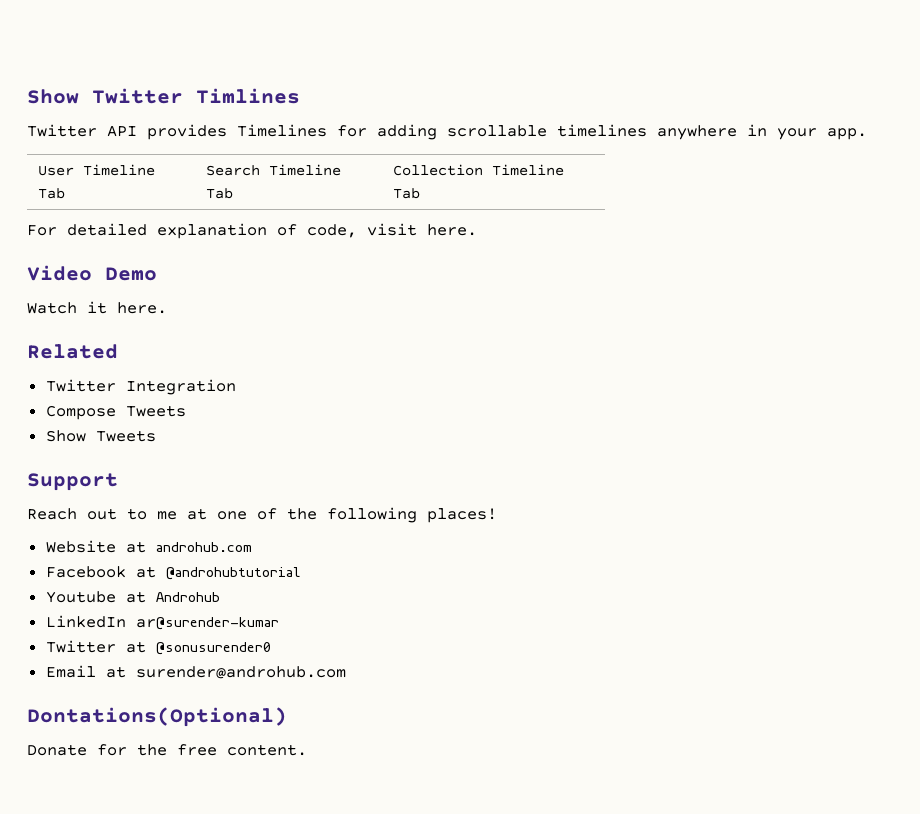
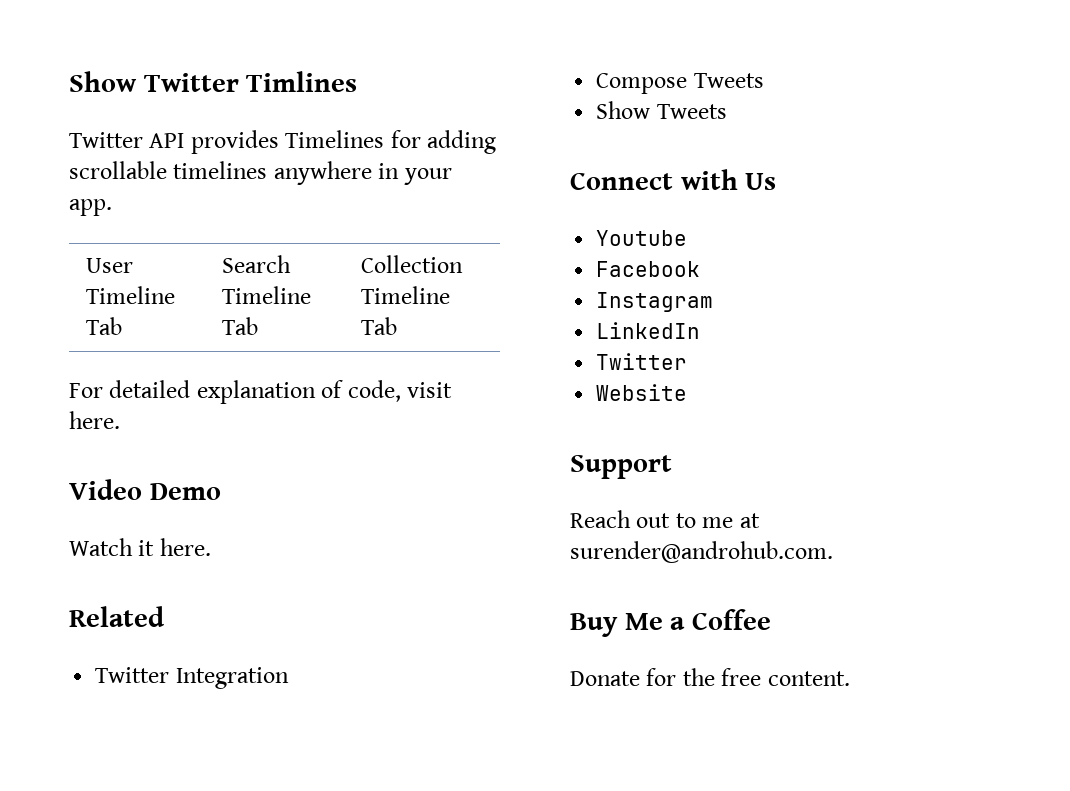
+ Connect with Us
+ Youtube
+ Facebook
+ Instagram
+ LinkedIn
+ Twitter
+ Website
- Reach out to me at one of the following places!
- Website at androhub.com
- Facebook at @androhubtutorial
- Youtube at Androhub
- LinkedIn ar@surender-kumar
- Twitter at @sonusurender0
- Email at surender@androhub.com
- Dontations(Optional)
+ Reach out to me at surender@androhub.com.
+ Buy Me a Coffee

